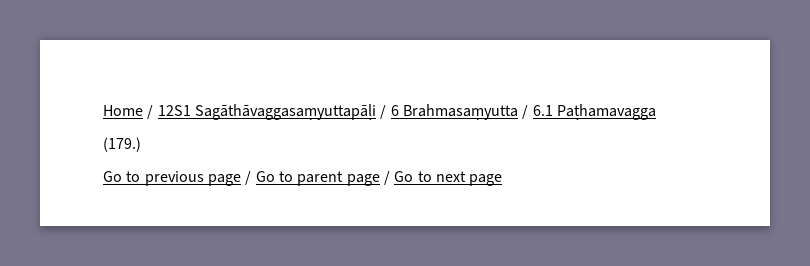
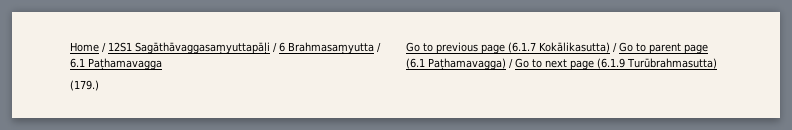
- Go to previous page / Go to parent page / Go to next page
+ Go to previous page (6.1.7 Kokālikasutta) / Go to parent page (6.1 Paṭhamavagga) / Go to next page (6.1.9 Turūbrahmasutta)

